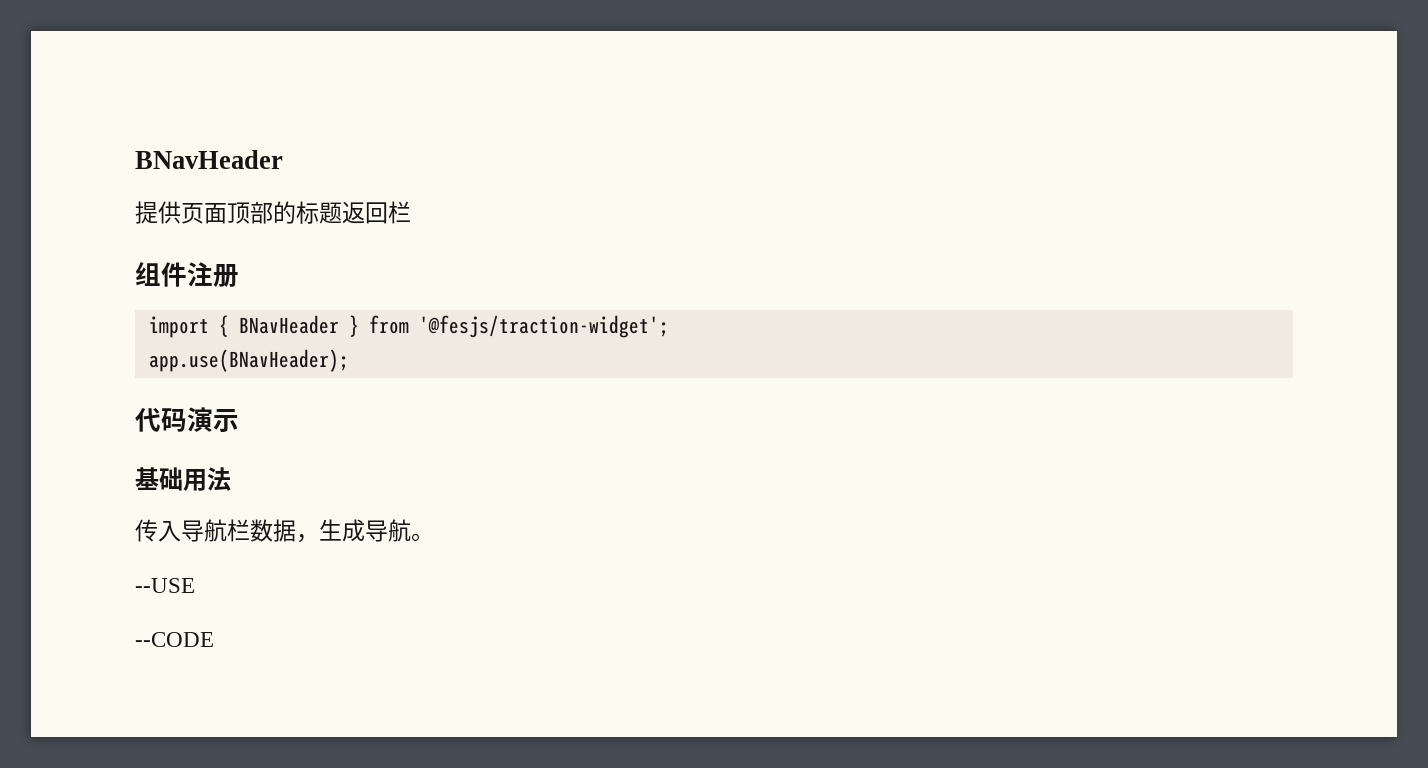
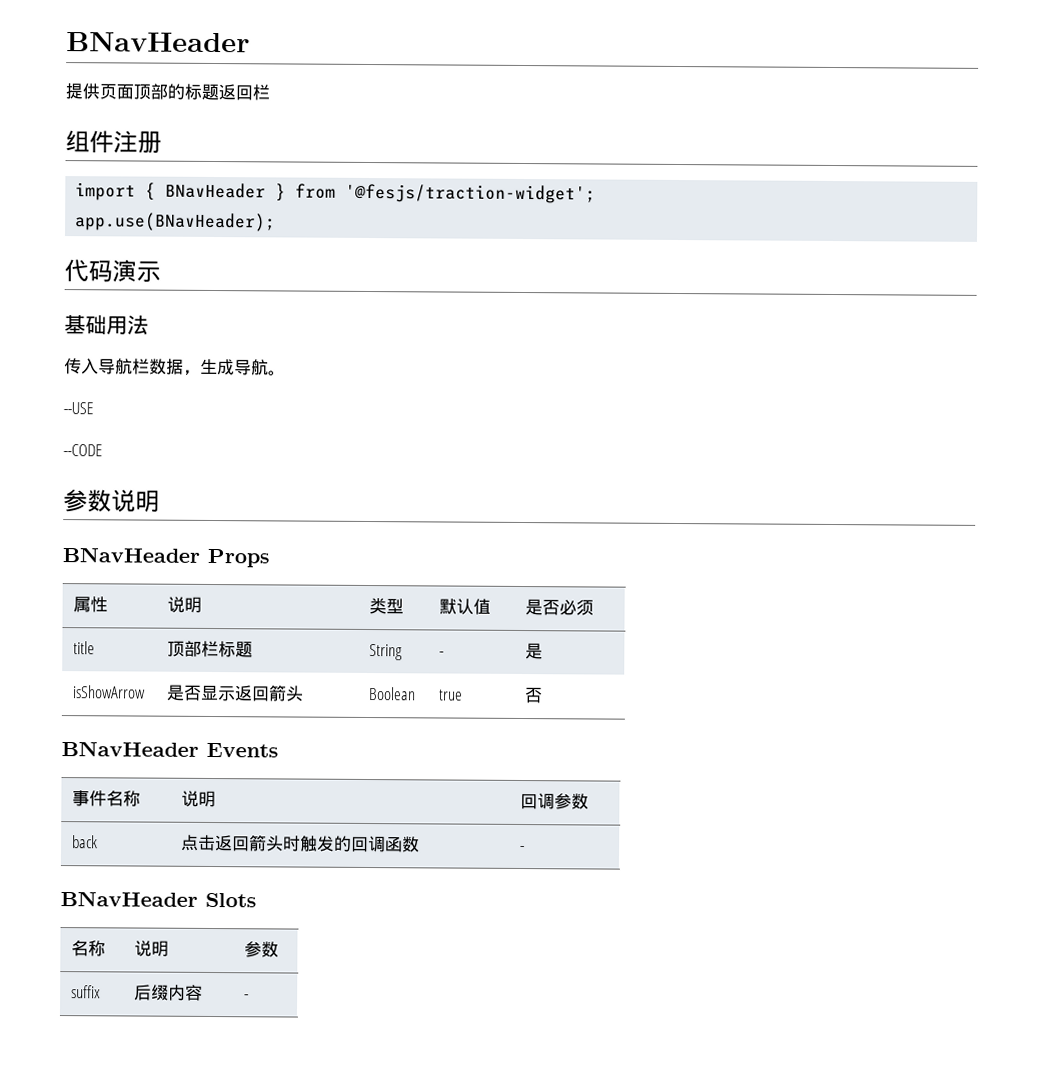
+ 参数说明
+ BNavHeader Props
+ 属性 | 说明 | 类型 | 默认值 | 是否必须
+ title | 顶部栏标题 | String | - | 是
+ isShowArrow | 是否显示返回箭头 | Boolean | true | 否
+ BNavHeader Events
+ 事件名称 | 说明 | 回调参数
+ back | 点击返回箭头时触发的回调函数 | -
+ BNavHeader Slots
+ 名称 | 说明 | 参数
+ suffix | 后缀内容 | -

